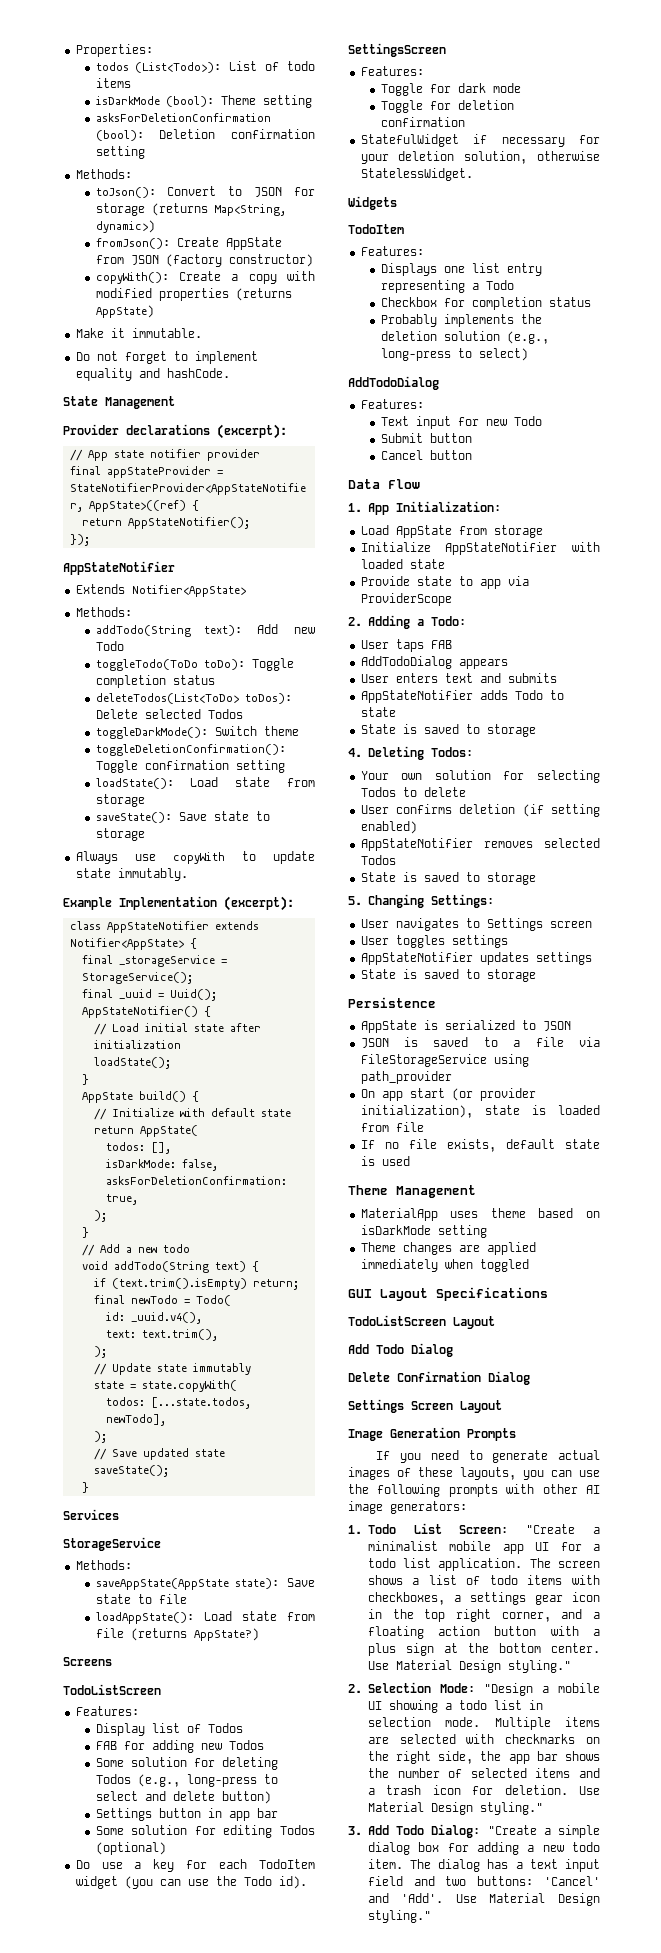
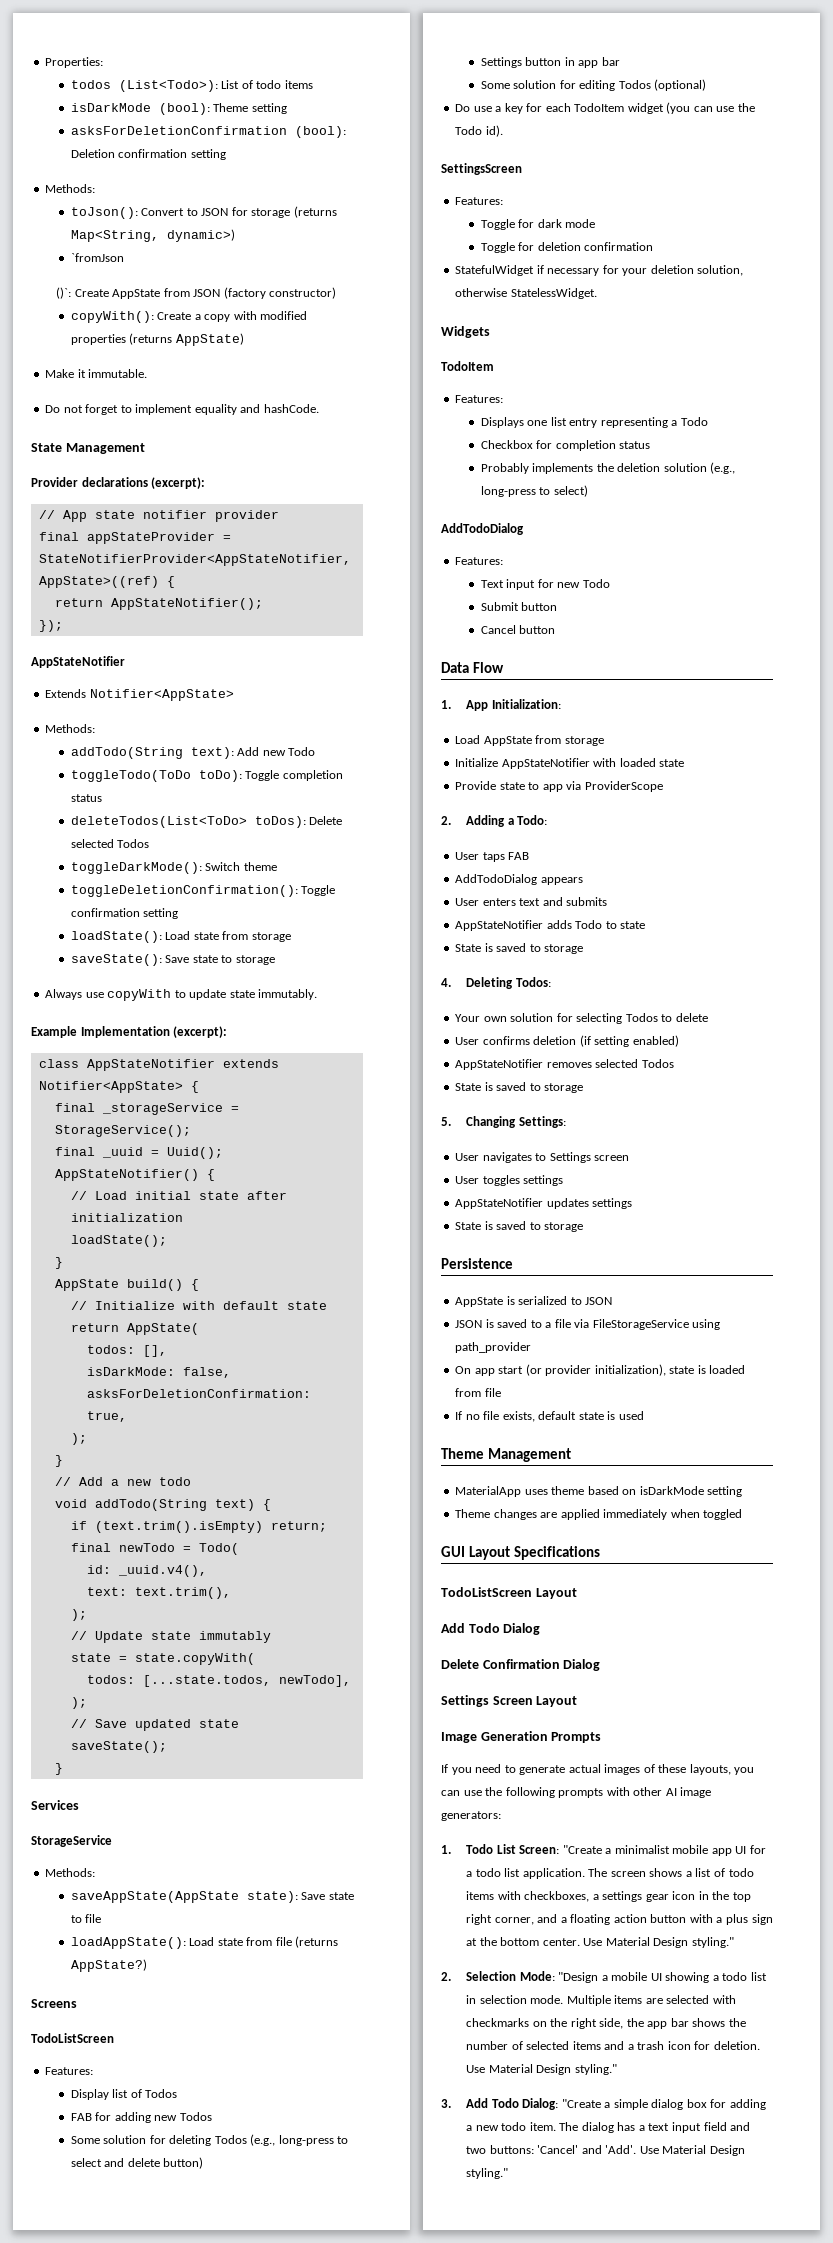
- fromJson(): Create AppState from JSON (factory constructor)
+ `fromJson
+ ()`: Create AppState from JSON (factory constructor)

